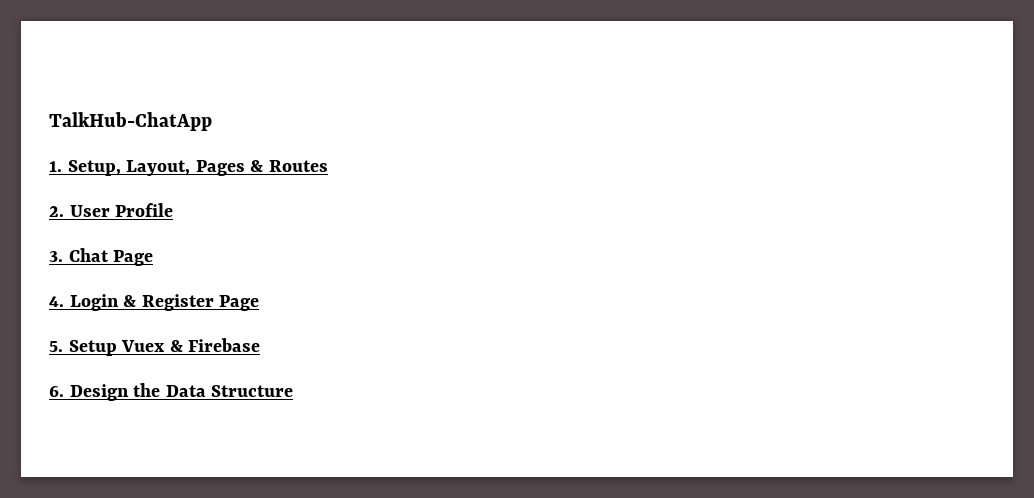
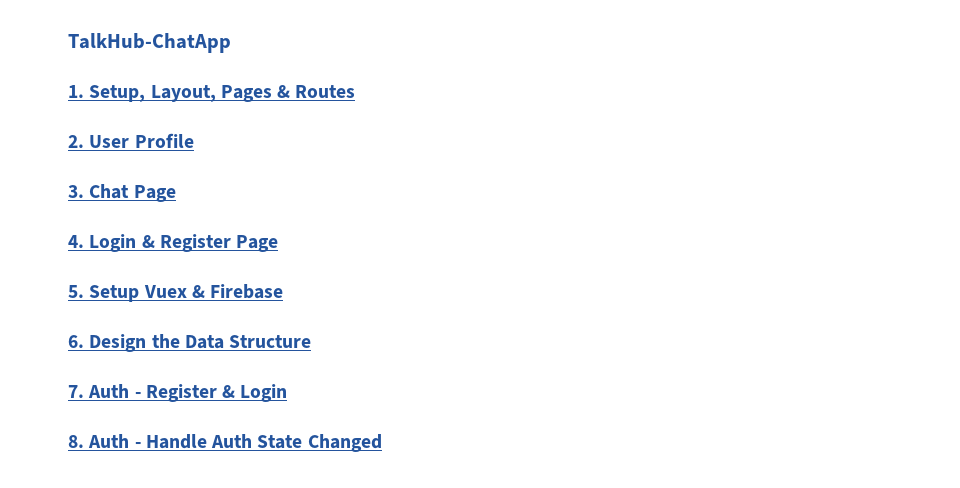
+ 7. Auth - Register & Login
+ 8. Auth - Handle Auth State Changed

